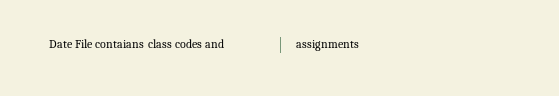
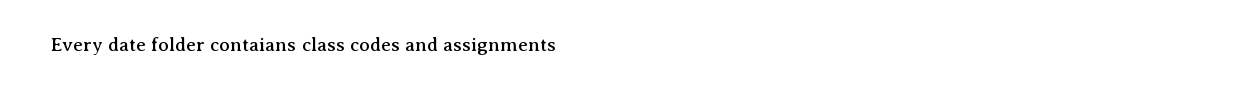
- Date File contaians class codes and assignments
+ Every date folder contaians class codes and assignments

